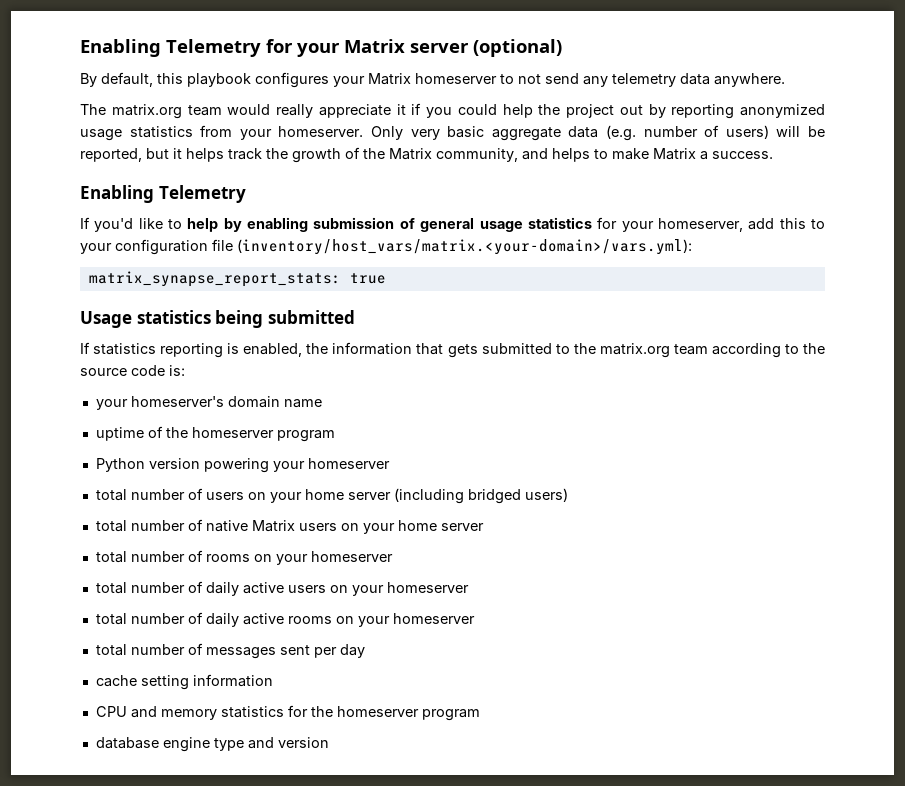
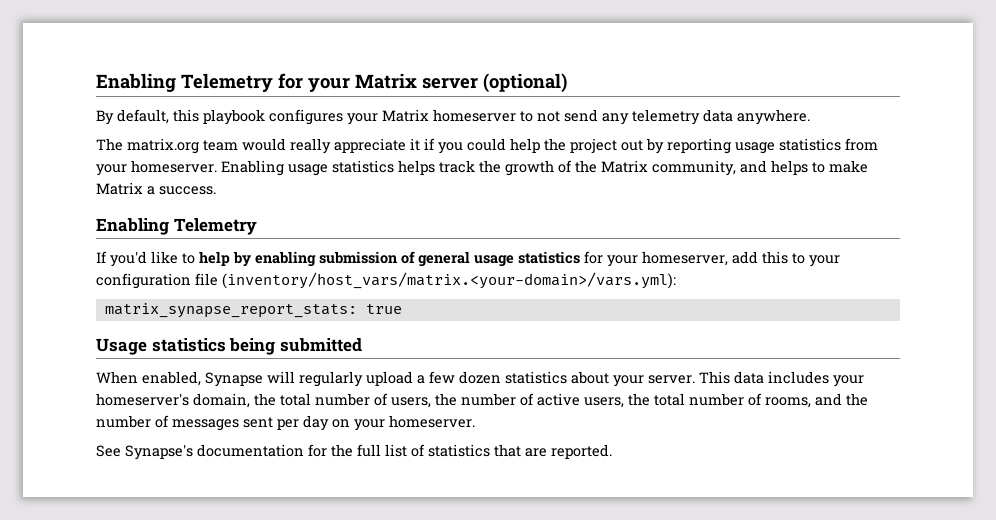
- The matrix.org team would really appreciate it if you could help the project out by reporting anonymized usage statistics from your homeserver.
+ The matrix.org team would really appreciate it if you could help the project out by reporting usage statistics from your homeserver.
- Only very basic aggregate data (e.g. number of users) will be reported, but it helps track the growth of the Matrix community, and helps to make Matrix a success.
+ Enabling usage statistics helps track the growth of the Matrix community, and helps to make Matrix a success.
- If statistics reporting is enabled, the information that gets submitted to the matrix.org team according to the source code is:
- your homeserver's domain name
- uptime of the homeserver program
- Python version powering your homeserver
- total number of users on your home server (including bridged users)
- total number of native Matrix users on your home server
- total number of rooms on your homeserver
- total number of daily active users on your homeserver
- total number of daily active rooms on your homeserver
- total number of messages sent per day
- cache setting information
- CPU and memory statistics for the homeserver program
- database engine type and version
+ When enabled, Synapse will regularly upload a few dozen statistics about your server. This data includes your homeserver's domain, the total number of users, the number of active users, the total number of rooms, and the number of messages sent per day on your homeserver.
+ See Synapse's documentation for the full list of statistics that are reported.

